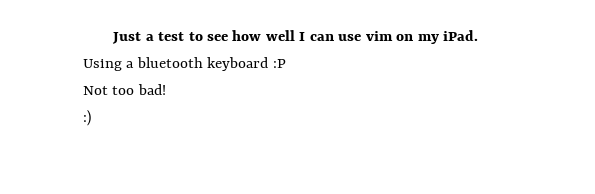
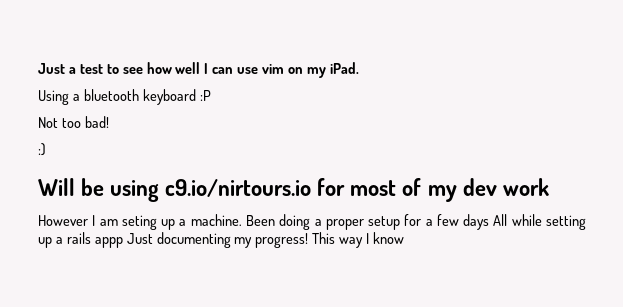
+ Will be using c9.io/nirtours.io for most of my dev work
+ However I am seting up a machine. Been doing a proper setup for a few days All while setting up a rails appp Just documenting my progress! This way I know

